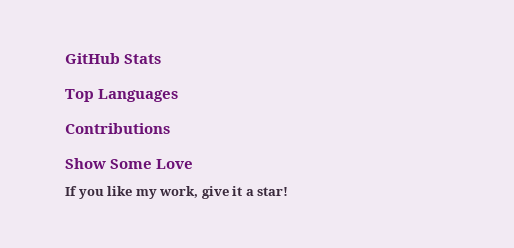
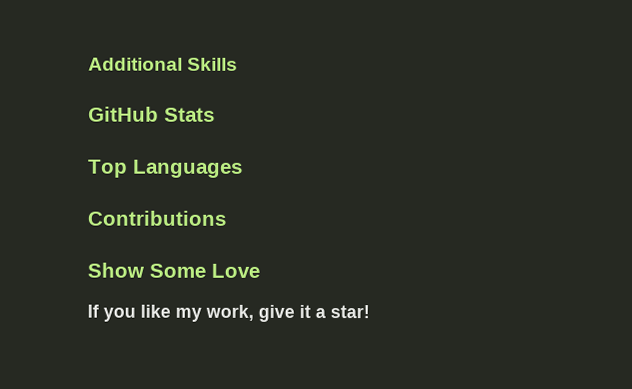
+ Additional Skills

